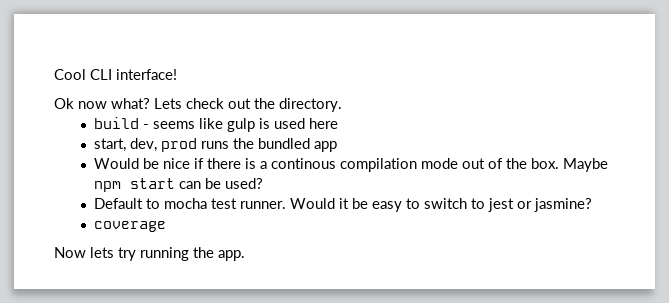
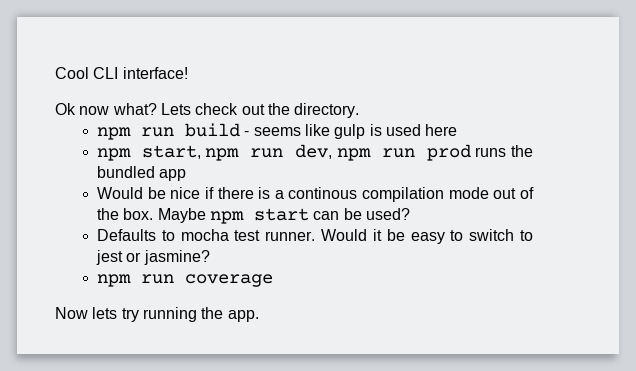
- build - seems like gulp is used here
+ npm run build - seems like gulp is used here
- start, dev, prod runs the bundled app
+ npm start, npm run dev, npm run prod runs the bundled app
- Default to mocha test runner.
+ Defaults to mocha test runner.
- coverage
+ npm run coverage

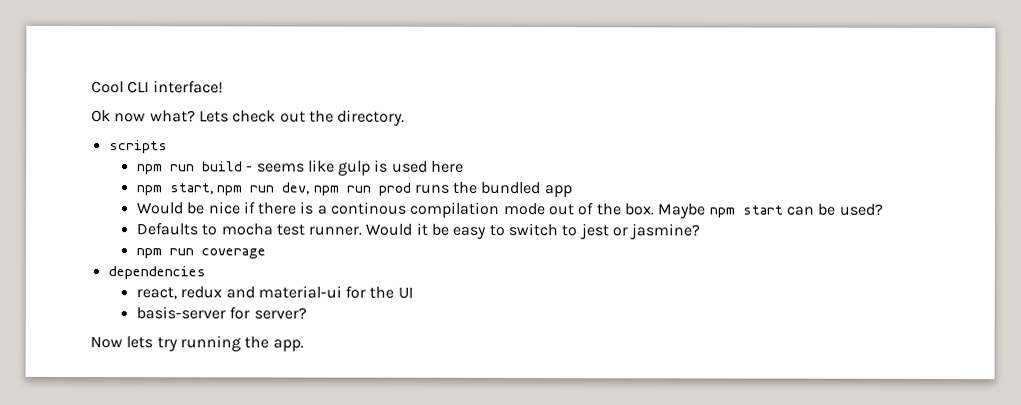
+ scripts
+ dependencies
+ react, redux and material-ui for the UI
+ basis-server for server?

